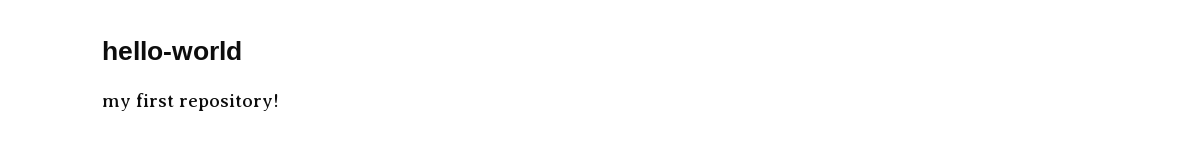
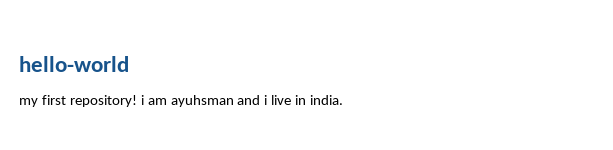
- my first repository!
+ my first repository! i am ayuhsman and i live in india.

